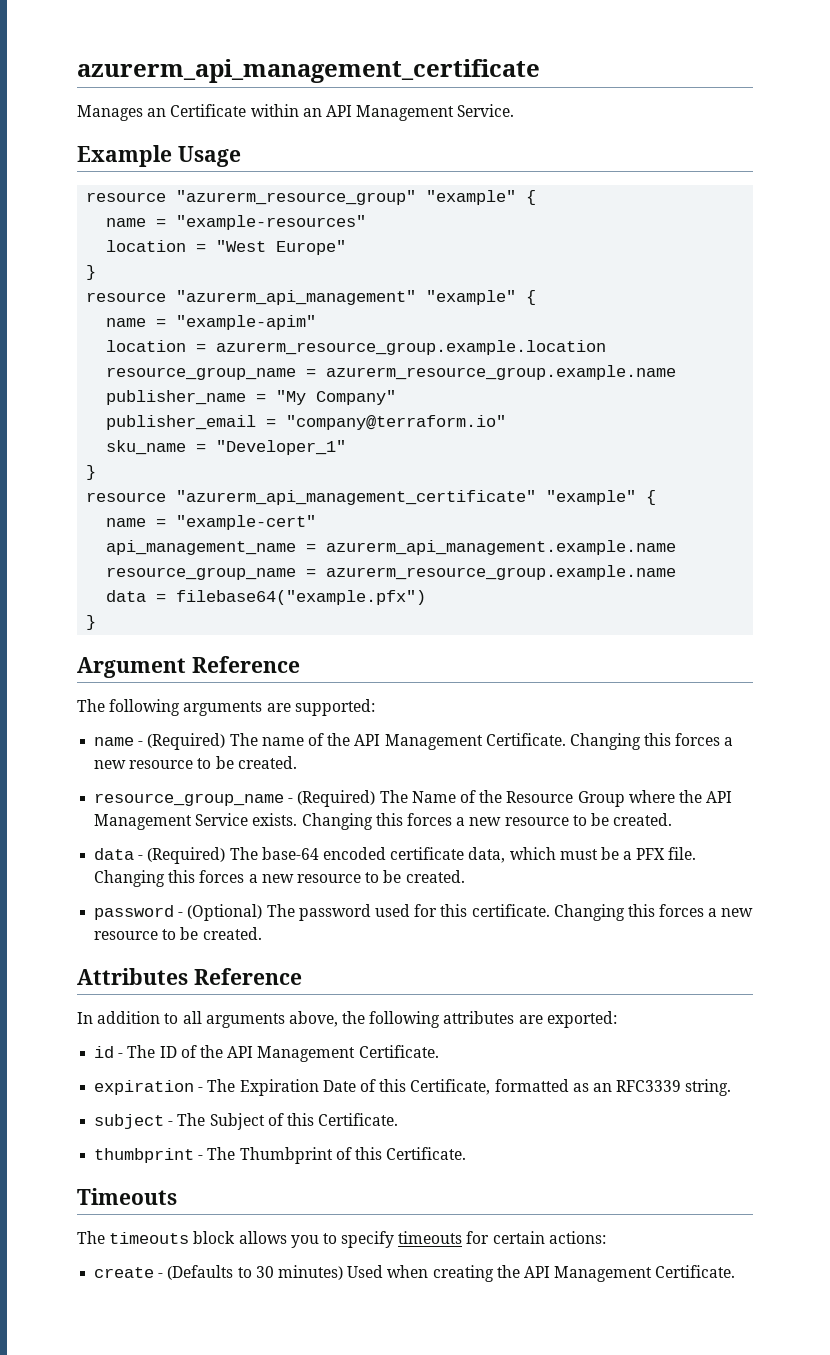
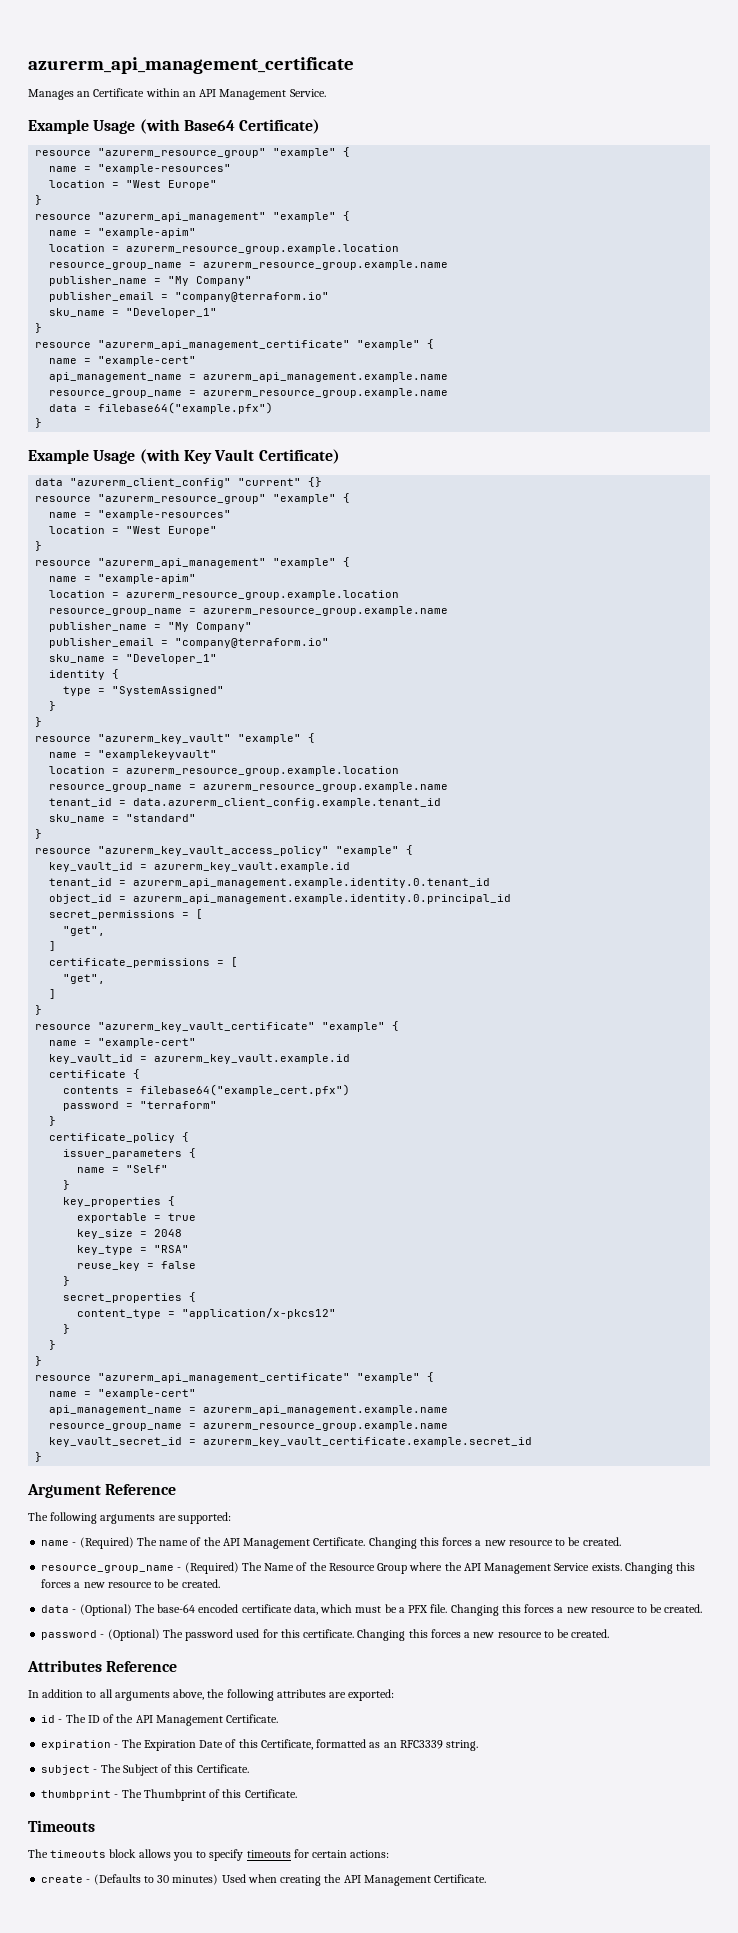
- Example Usage
+ Example Usage (with Base64 Certificate)
+ Example Usage (with Key Vault Certificate)
+ data "azurerm_client_config" "current" {}
+ resource "azurerm_resource_group" "example" {
+ name = "example-resources"
+ location = "West Europe"
+ }
+ resource "azurerm_api_management" "example" {
+ name = "example-apim"
+ location = azurerm_resource_group.example.location
+ resource_group_name = azurerm_resource_group.example.name
+ publisher_name = "My Company"
+ publisher_email = "company@terraform.io"
+ sku_name = "Developer_1"
+ identity {
+ type = "SystemAssigned"
+ }
+ }
+ resource "azurerm_key_vault" "example" {
+ name = "examplekeyvault"
+ location = azurerm_resource_group.example.location
+ resource_group_name = azurerm_resource_group.example.name
+ tenant_id = data.azurerm_client_config.example.tenant_id
+ sku_name = "standard"
+ }
+ resource "azurerm_key_vault_access_policy" "example" {
+ key_vault_id = azurerm_key_vault.example.id
+ tenant_id = azurerm_api_management.example.identity.0.tenant_id
+ object_id = azurerm_api_management.example.identity.0.principal_id
+ secret_permissions = [
+ "get",
+ ]
+ certificate_permissions = [
+ "get",
+ ]
+ }
+ resource "azurerm_key_vault_certificate" "example" {
+ name = "example-cert"
+ key_vault_id = azurerm_key_vault.example.id
+ certificate {
+ contents = filebase64("example_cert.pfx")
+ password = "terraform"
+ }
+ certificate_policy {
+ issuer_parameters {
+ name = "Self"
+ }
+ key_properties {
+ exportable = true
+ key_size = 2048
+ key_type = "RSA"
+ reuse_key = false
+ }
+ secret_properties {
+ content_type = "application/x-pkcs12"
+ }
+ }
+ }
+ resource "azurerm_api_management_certificate" "example" {
+ name = "example-cert"
+ api_management_name = azurerm_api_management.example.name
+ resource_group_name = azurerm_resource_group.example.name
+ key_vault_secret_id = azurerm_key_vault_certificate.example.secret_id
+ }
- data - (Required) The base-64 encoded certificate data, which must be a PFX file.
+ data - (Optional) The base-64 encoded certificate data, which must be a PFX file.

